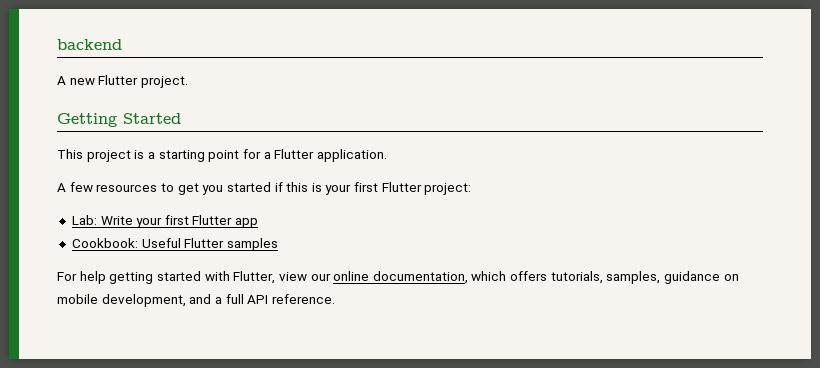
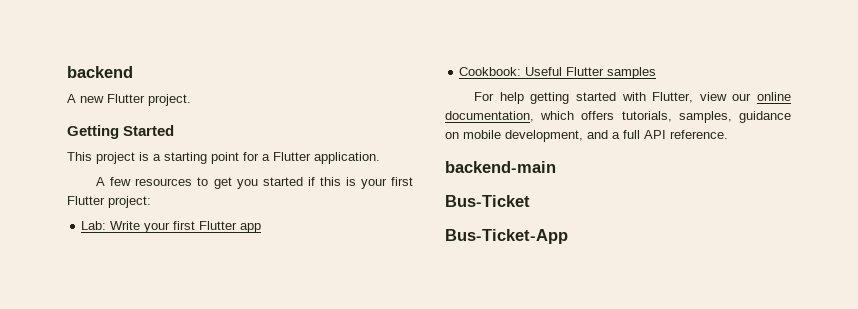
+ backend-main
+ Bus-Ticket
+ Bus-Ticket-App

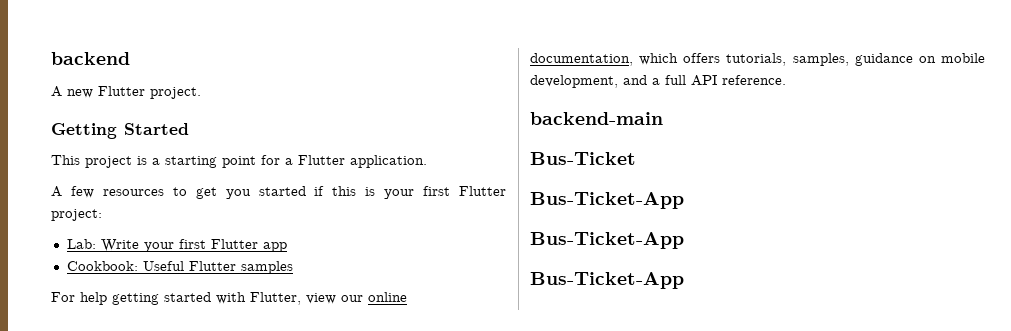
  Bus-Ticket
+ Bus-Ticket-App
+ Bus-Ticket-App

